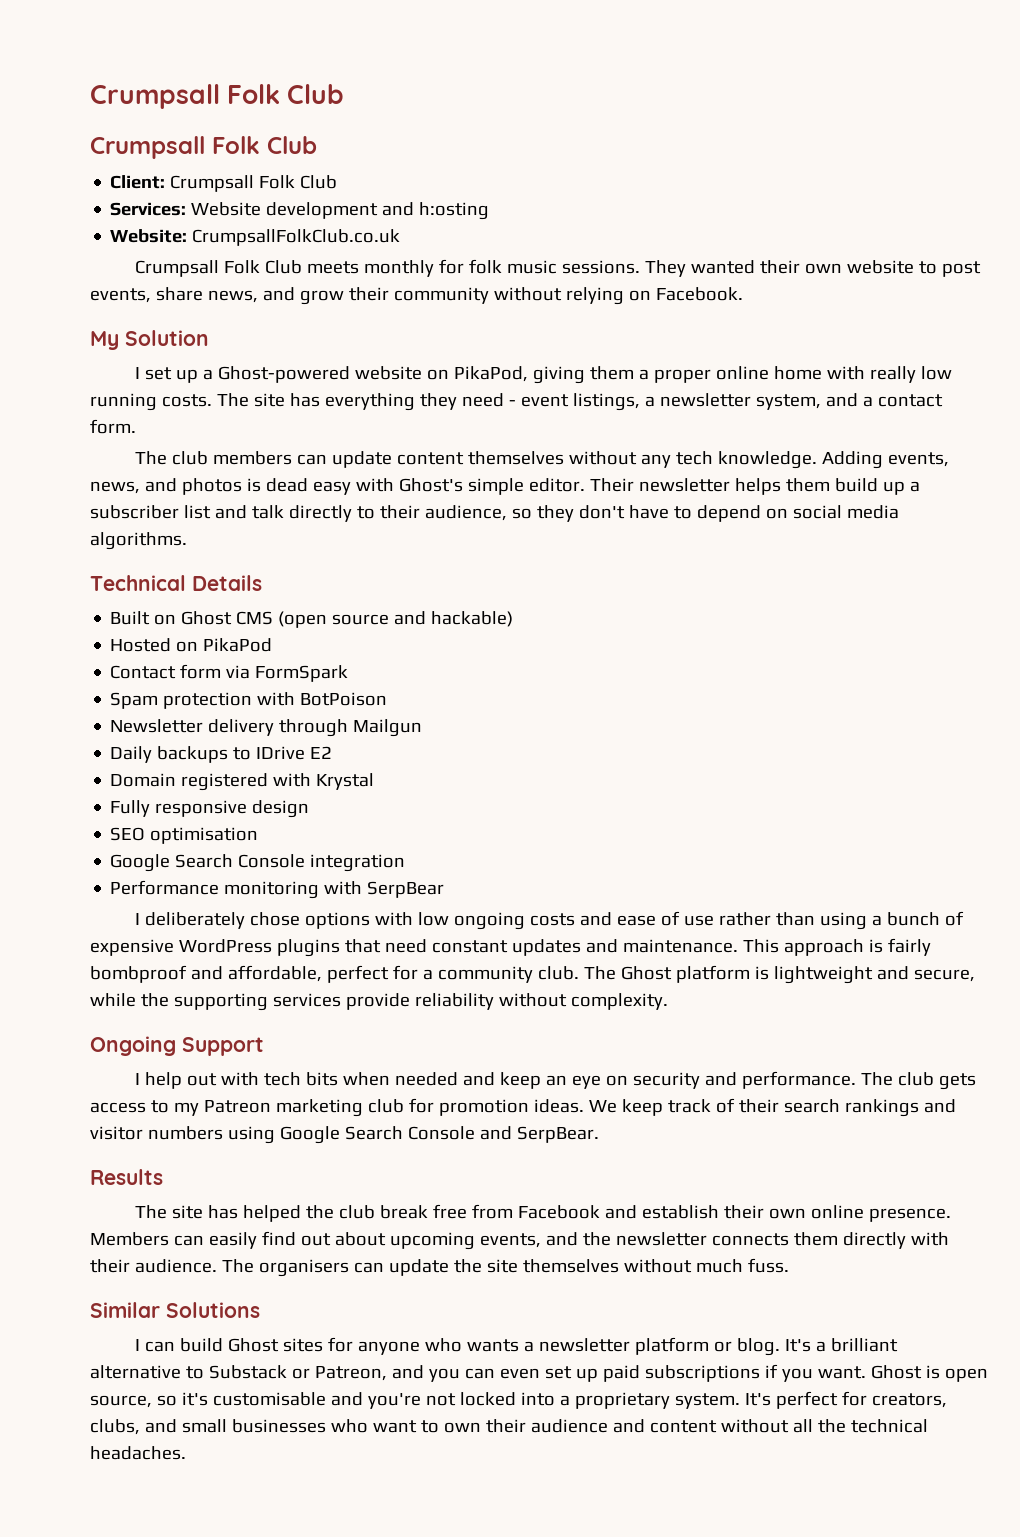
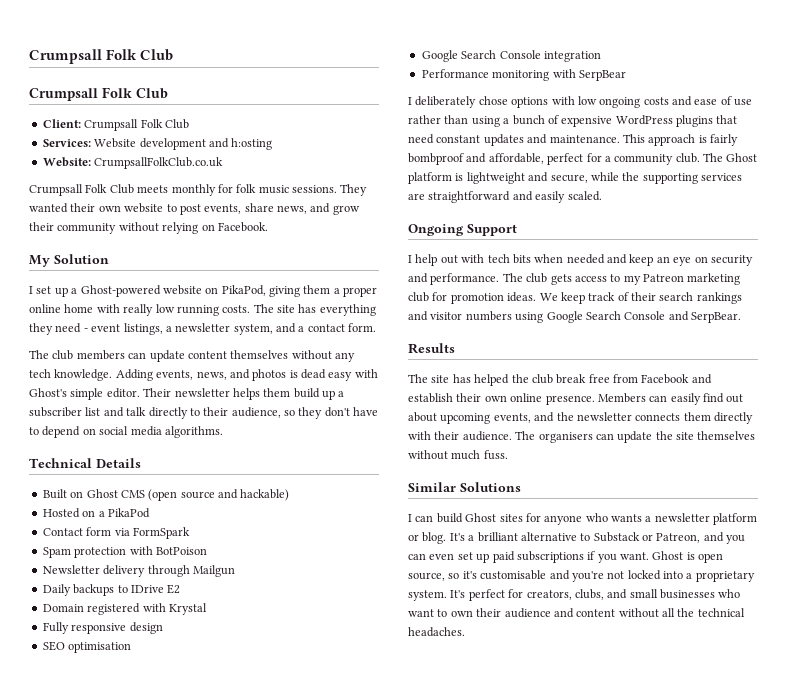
- Hosted on PikaPod
+ Hosted on a PikaPod
- The Ghost platform is lightweight and secure, while the supporting services provide reliability without complexity.
+ The Ghost platform is lightweight and secure, while the supporting services are straightforward and easily scaled.

